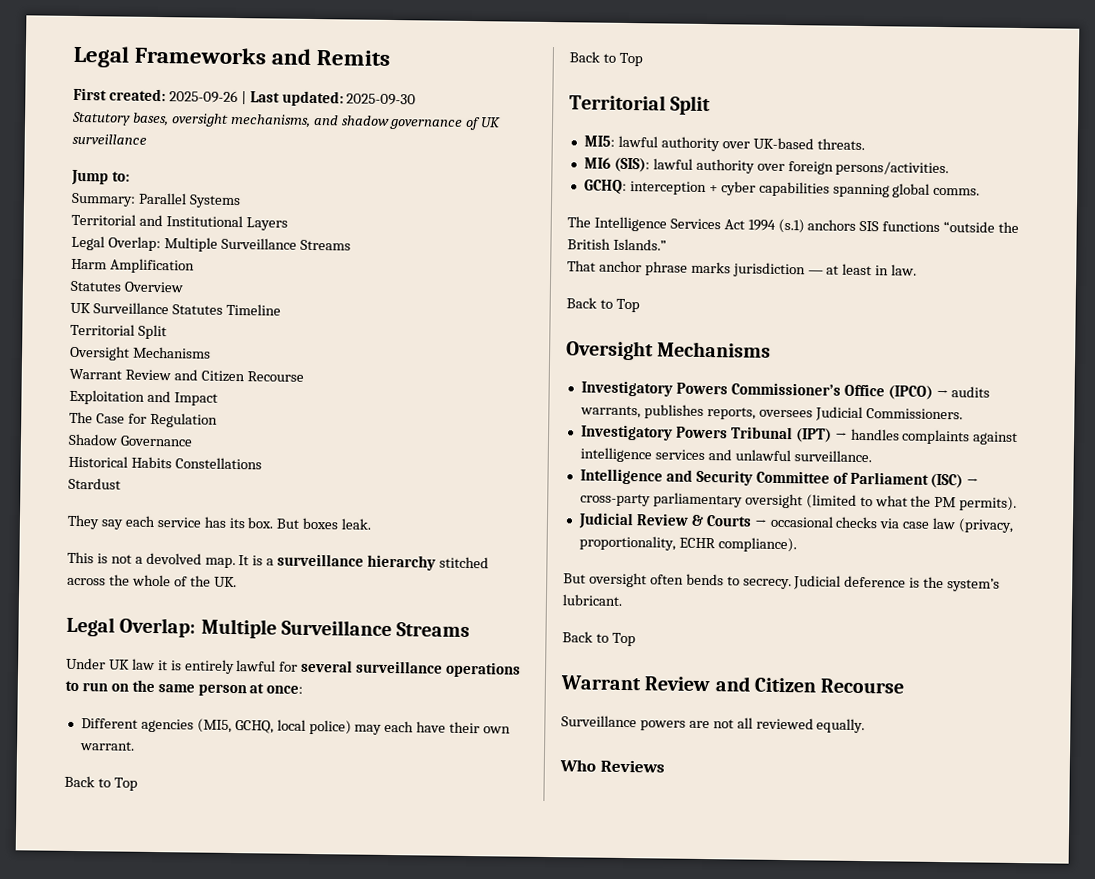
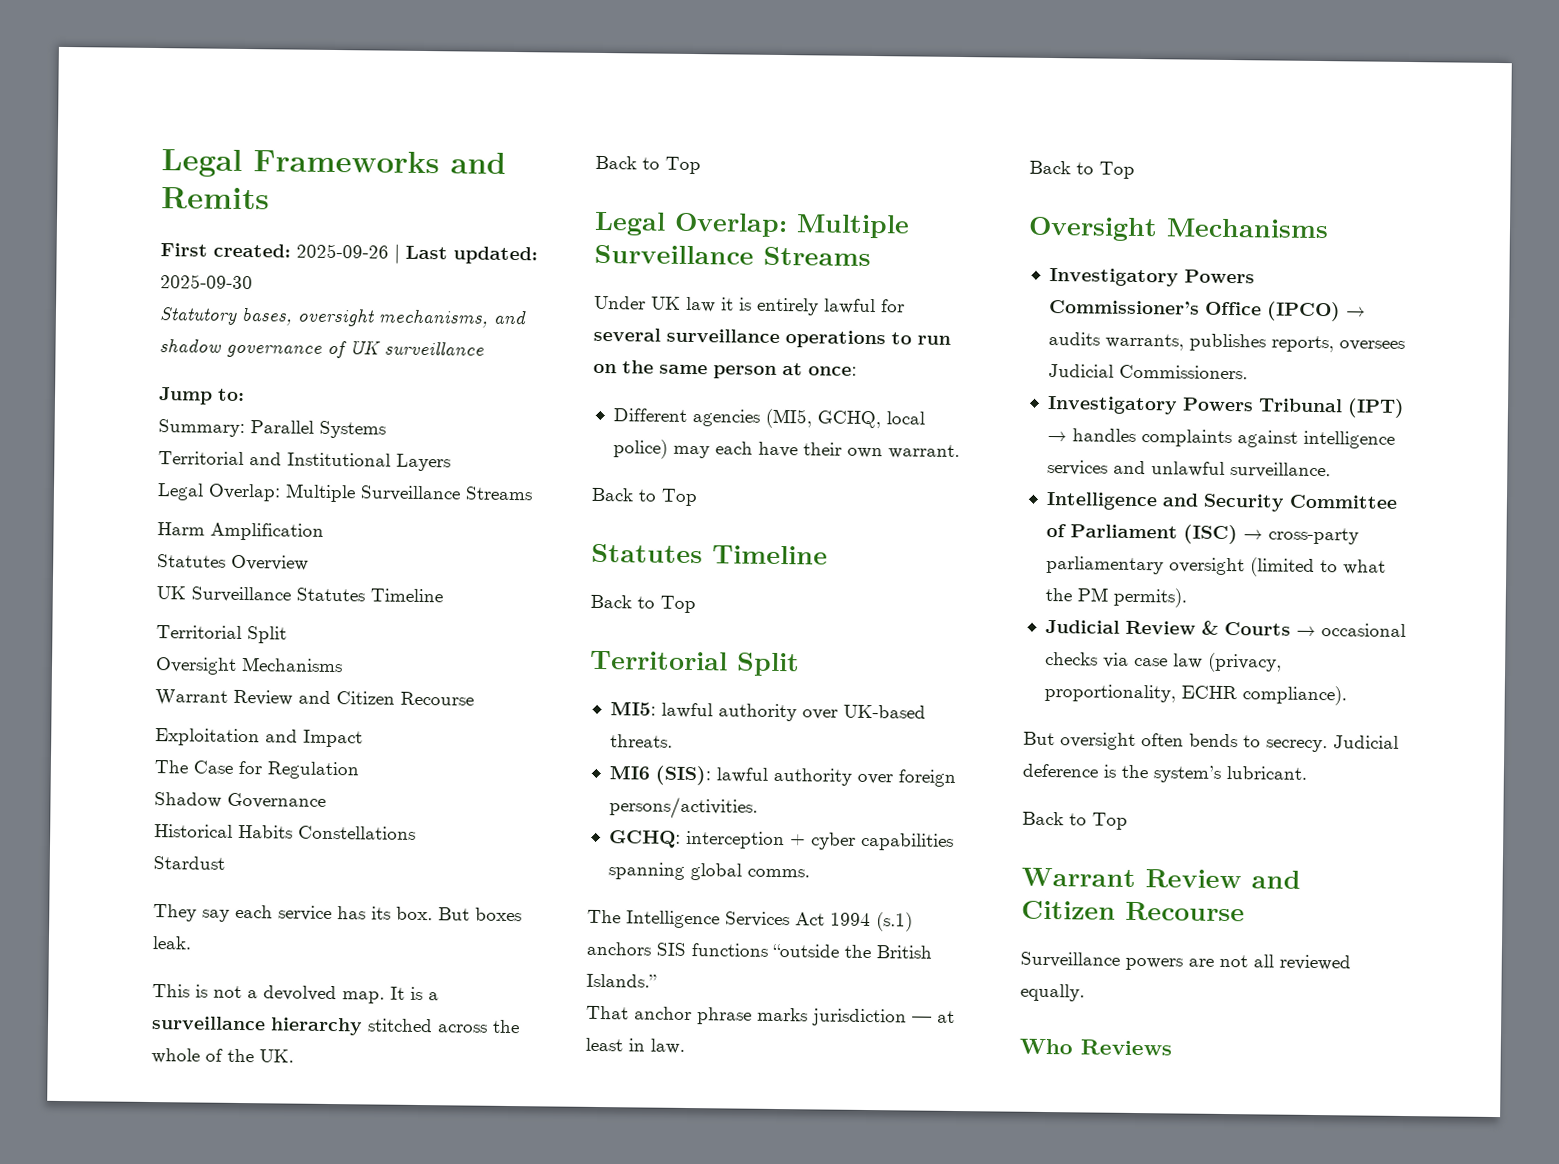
  It is a surveillance hierarchy stitched across the whole of the UK.
+ Back to Top
  Different agencies (MI5, GCHQ, local police) may each have their own warrant.
  Back to Top
+ Statutes Timeline

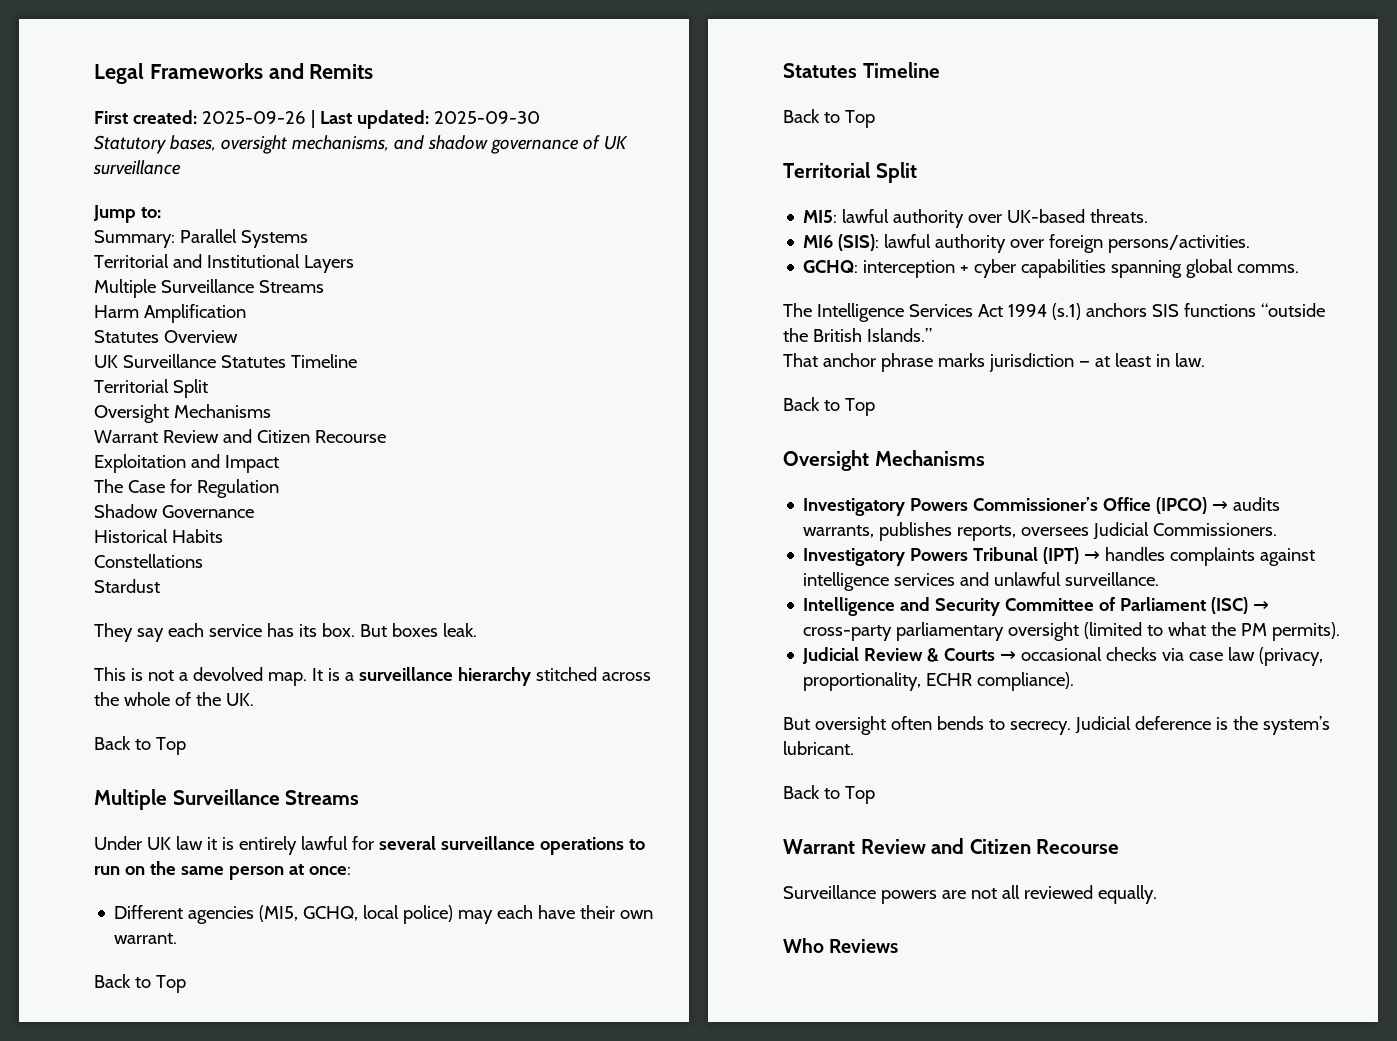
  Territorial and Institutional Layers
- Legal Overlap: Multiple Surveillance Streams
+ Multiple Surveillance Streams
- Historical Habits Constellations
+ Historical Habits
+ Constellations
  It is a surveillance hierarchy stitched across the whole of the UK.
  Back to Top
- Legal Overlap: Multiple Surveillance Streams
+ Multiple Surveillance Streams

